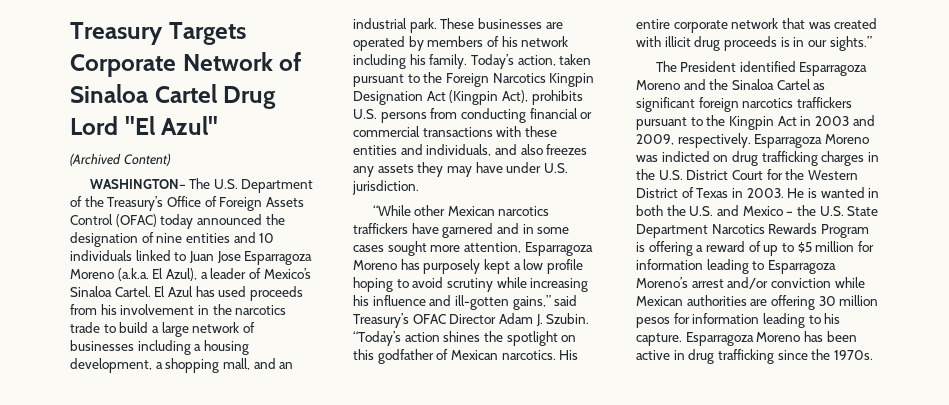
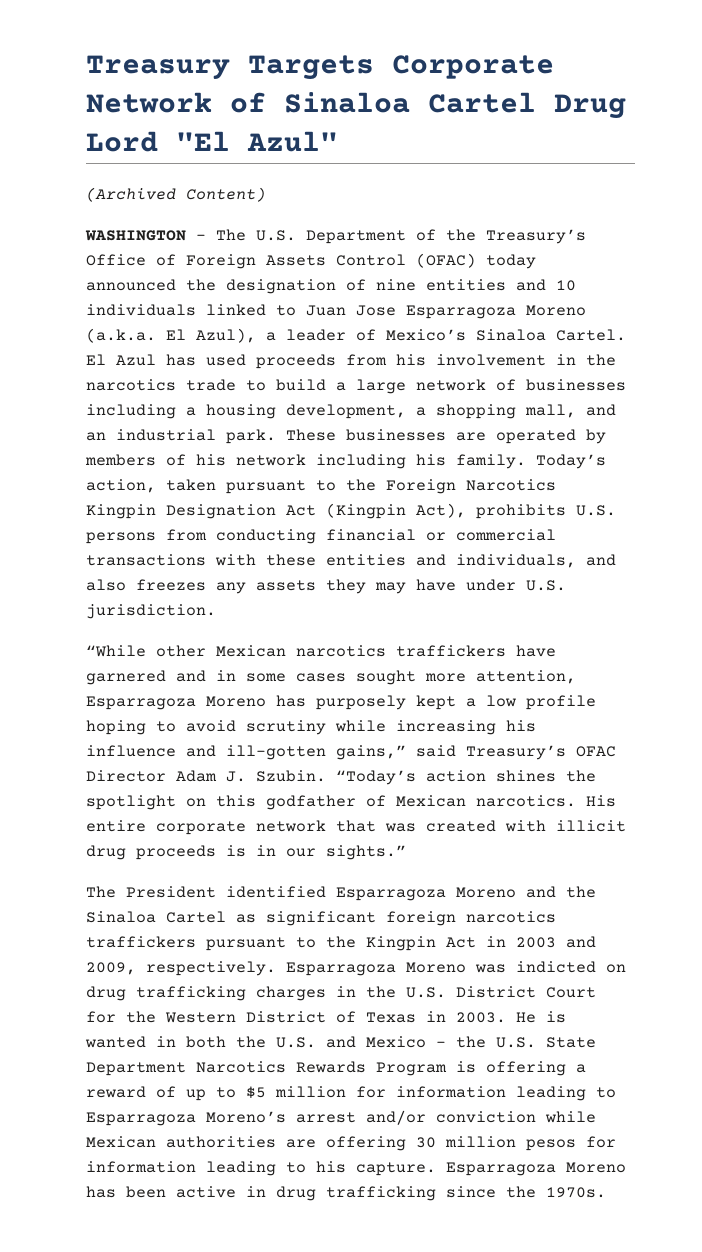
- WASHINGTON– The U.S. Department of the Treasury’s Office of Foreign Assets Control (OFAC) today announced the designation of nine entities and 10 individuals linked to Juan Jose Esparragoza Moreno (a.k.a. El Azul), a leader of Mexico’s Sinaloa Cartel.
+ WASHINGTON – The U.S. Department of the Treasury’s Office of Foreign Assets Control (OFAC) today announced the designation of nine entities and 10 individuals linked to Juan Jose Esparragoza Moreno (a.k.a. El Azul), a leader of Mexico’s Sinaloa Cartel.

